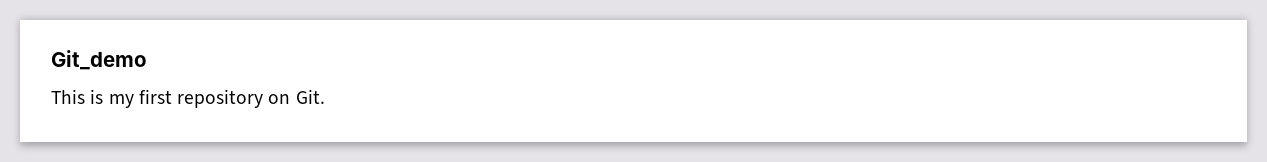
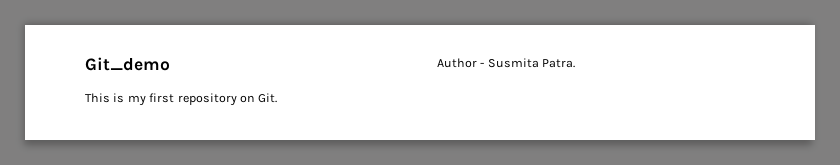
+ Author - Susmita Patra.

